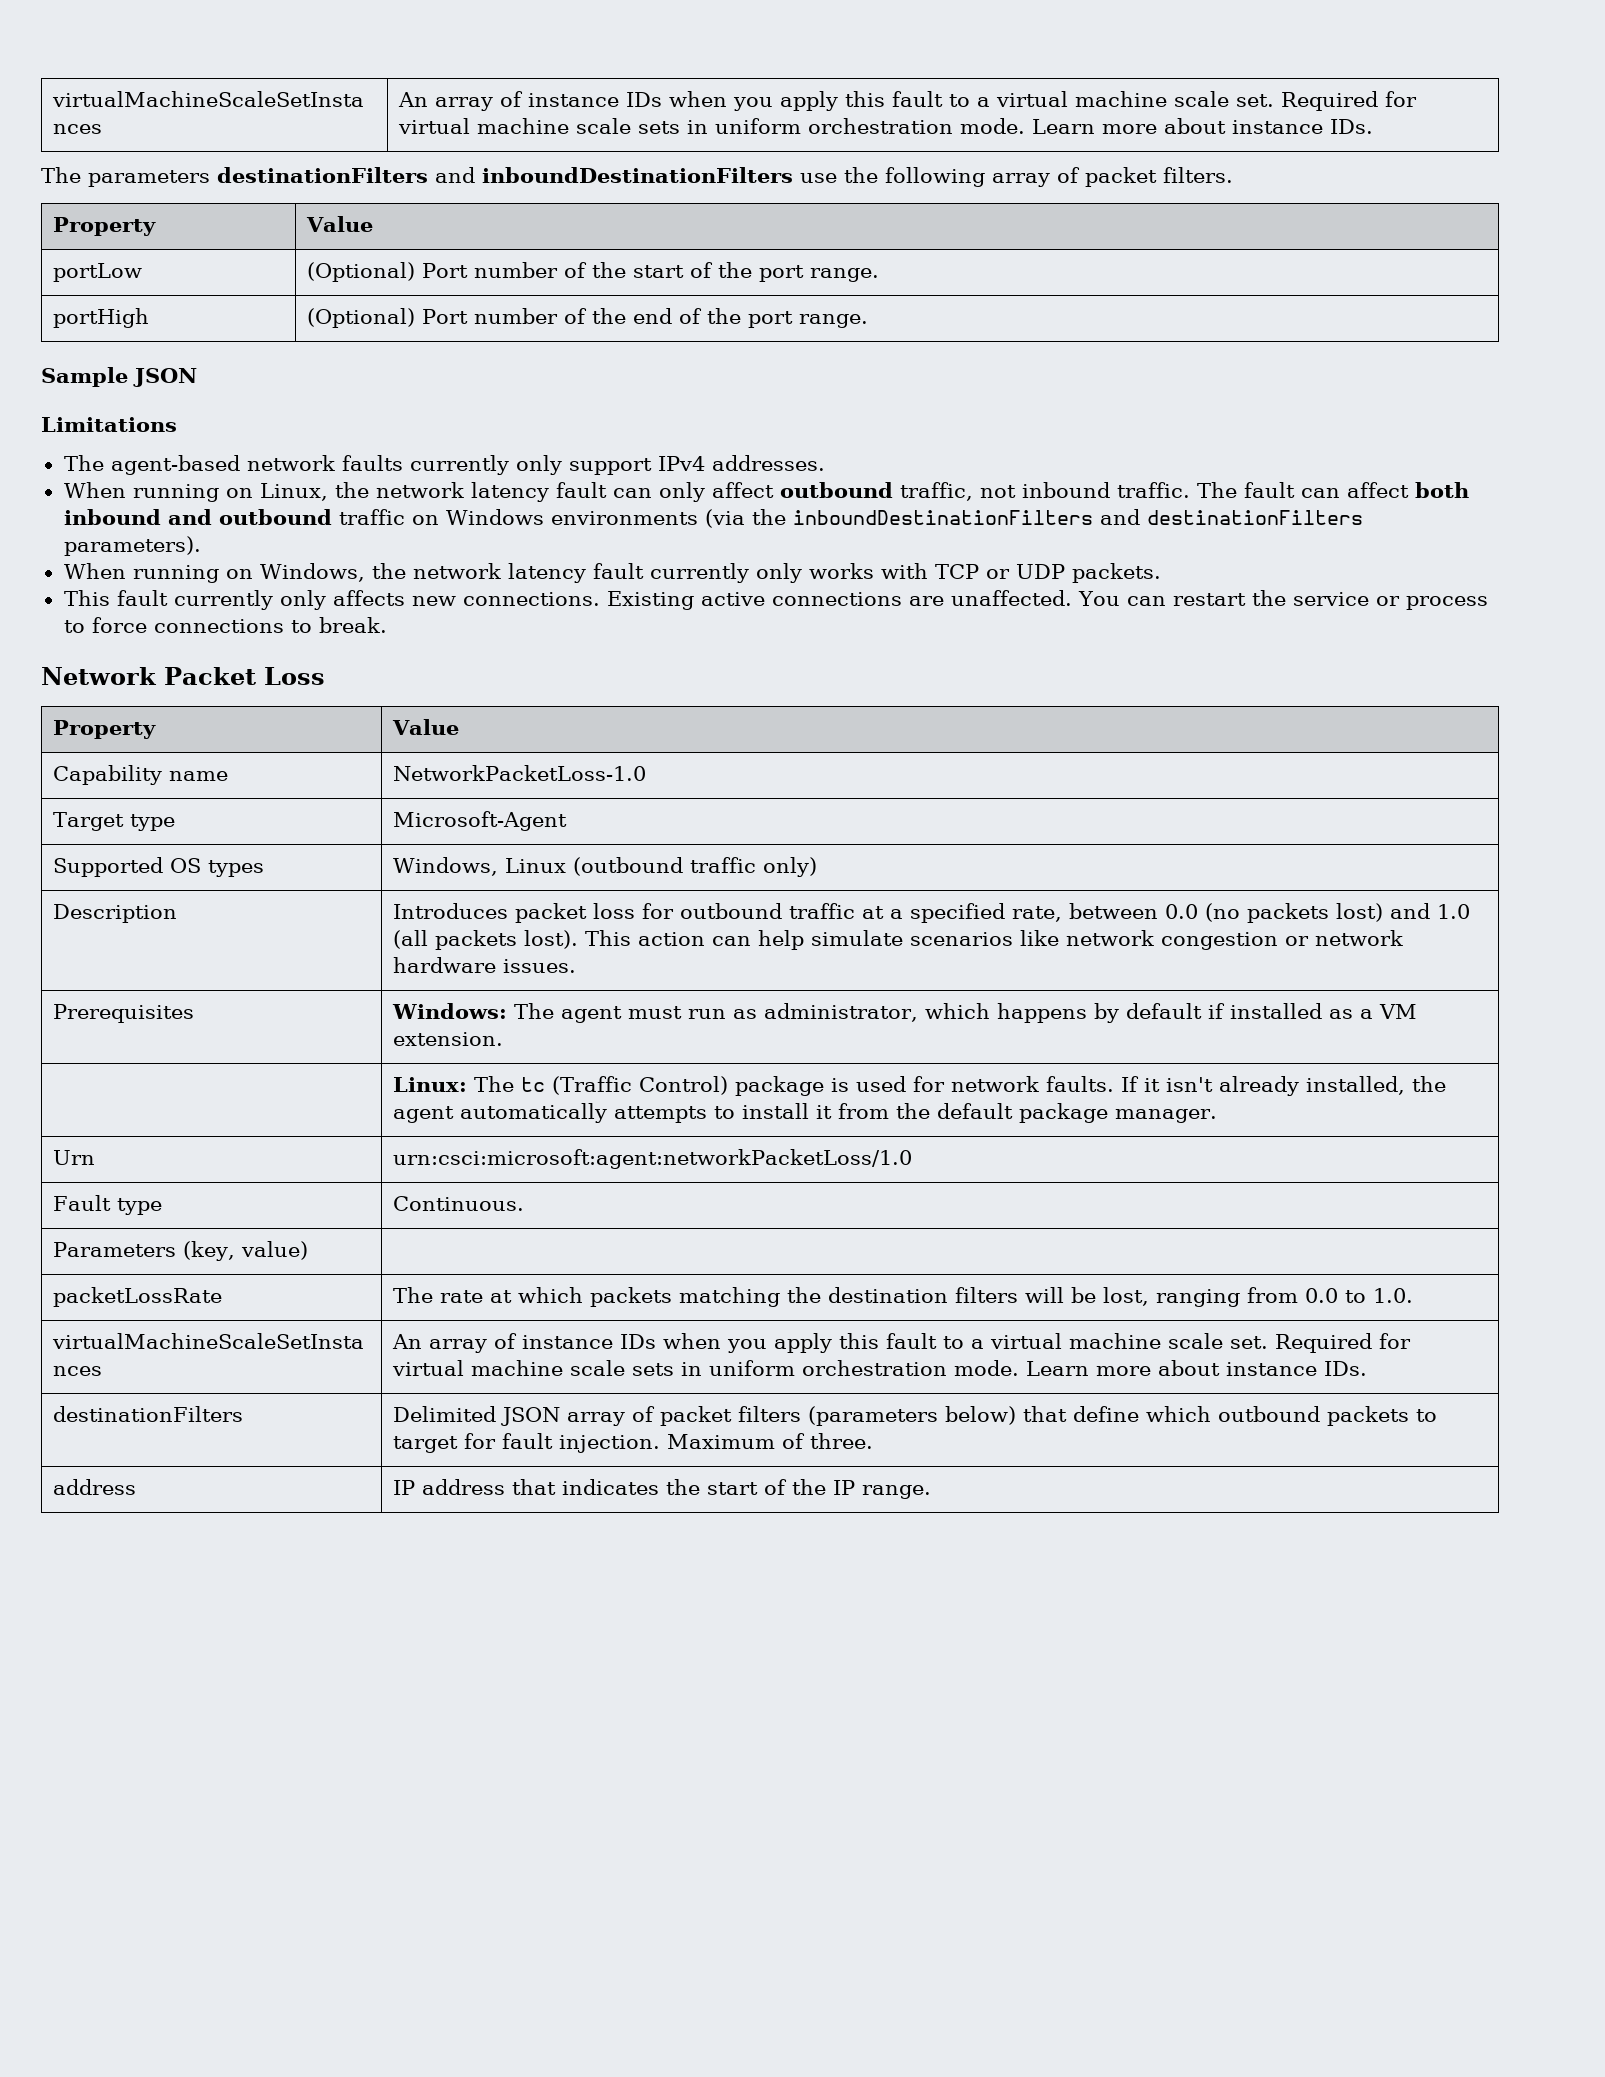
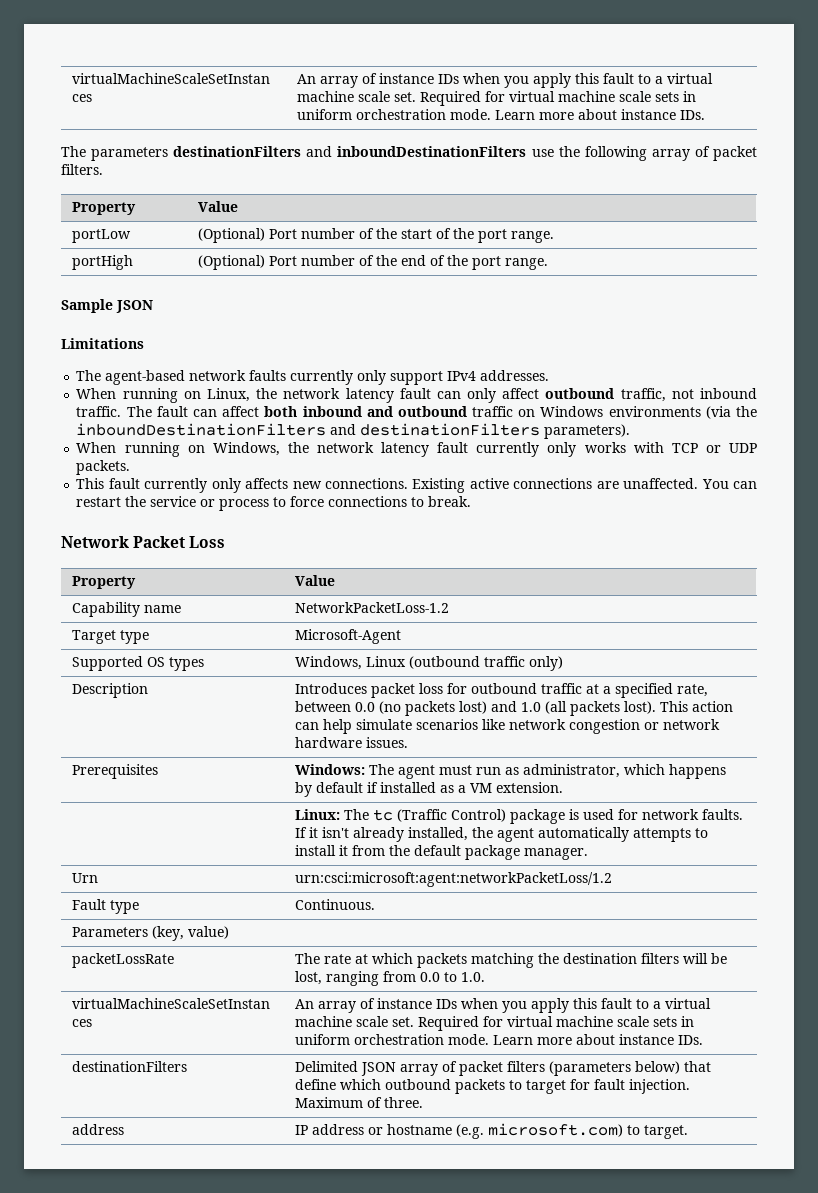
- Capability name | NetworkPacketLoss-1.0
+ Capability name | NetworkPacketLoss-1.2
- Urn | urn:csci:microsoft:agent:networkPacketLoss/1.0
+ Urn | urn:csci:microsoft:agent:networkPacketLoss/1.2
- address | IP address that indicates the start of the IP range.
+ address | IP address or hostname (e.g. microsoft.com) to target.

